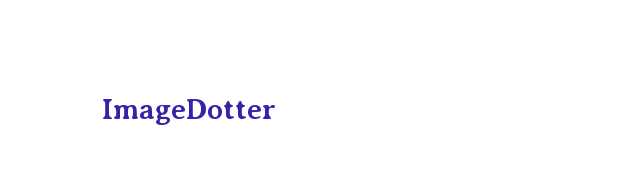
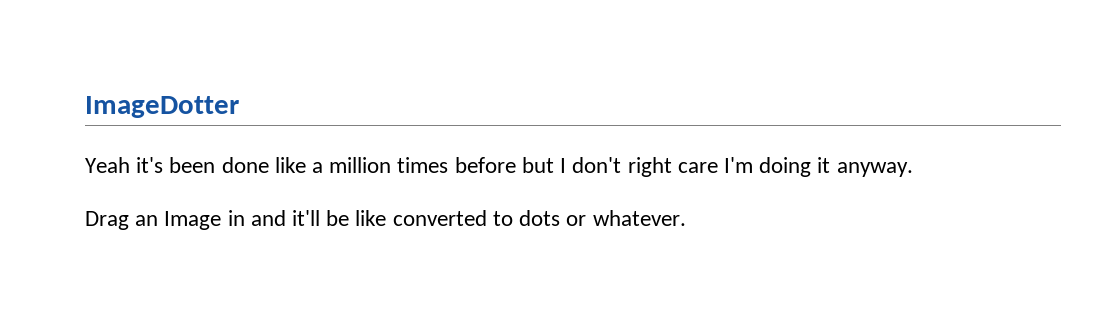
+ Yeah it's been done like a million times before but I don't right care I'm doing it anyway.
+ Drag an Image in and it'll be like converted to dots or whatever.

